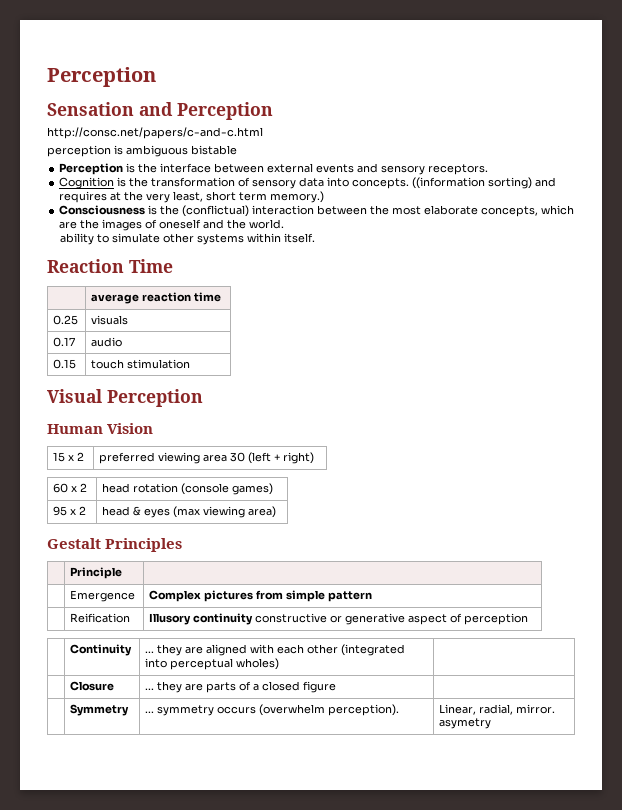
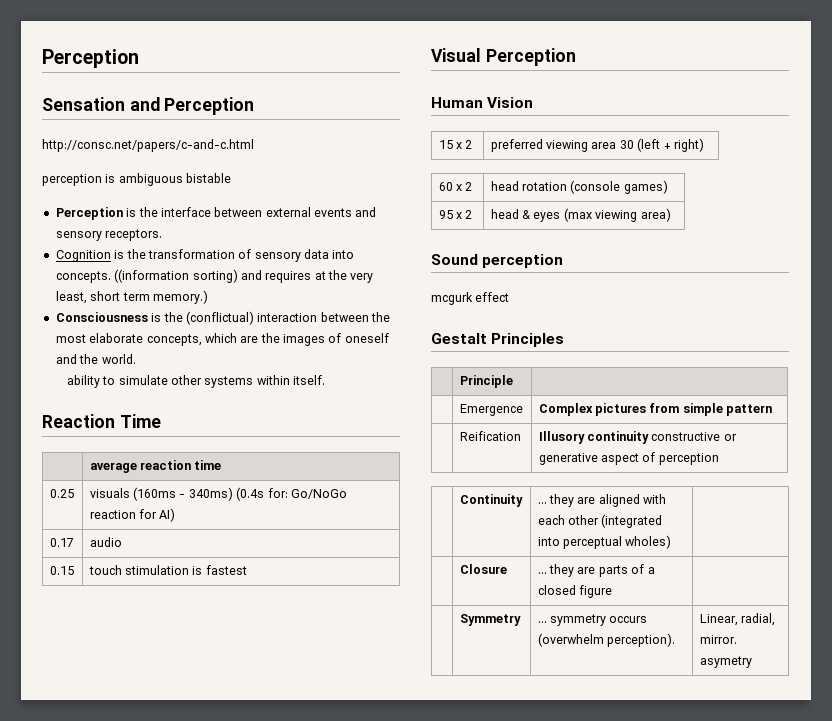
- 0.25 | visuals
+ 0.25 | visuals (160ms - 340ms) (0.4s for: Go/NoGo reaction for AI)
- 0.15 | touch stimulation
+ 0.15 | touch stimulation is fastest
+ Sound perception
+ mcgurk effect

